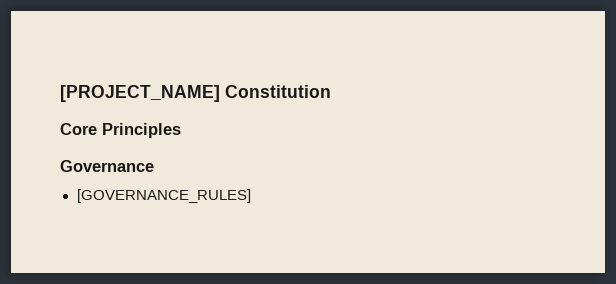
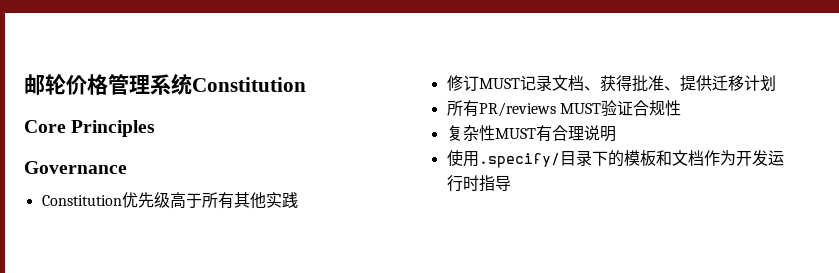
- [PROJECT_NAME] Constitution
+ 邮轮价格管理系统Constitution
- [GOVERNANCE_RULES]
+ Constitution优先级高于所有其他实践
+ 修订MUST记录文档、获得批准、提供迁移计划
+ 所有PR/reviews MUST验证合规性
+ 复杂性MUST有合理说明
+ 使用.specify/目录下的模板和文档作为开发运行时指导

